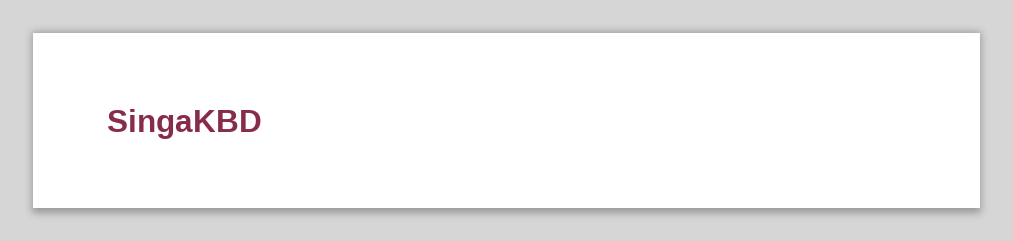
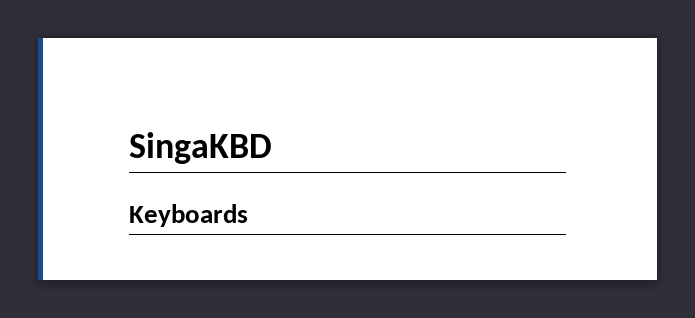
+ Keyboards

